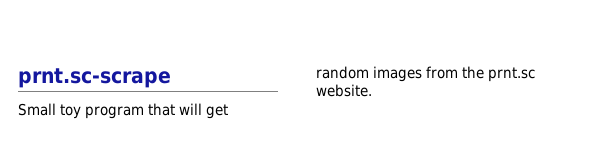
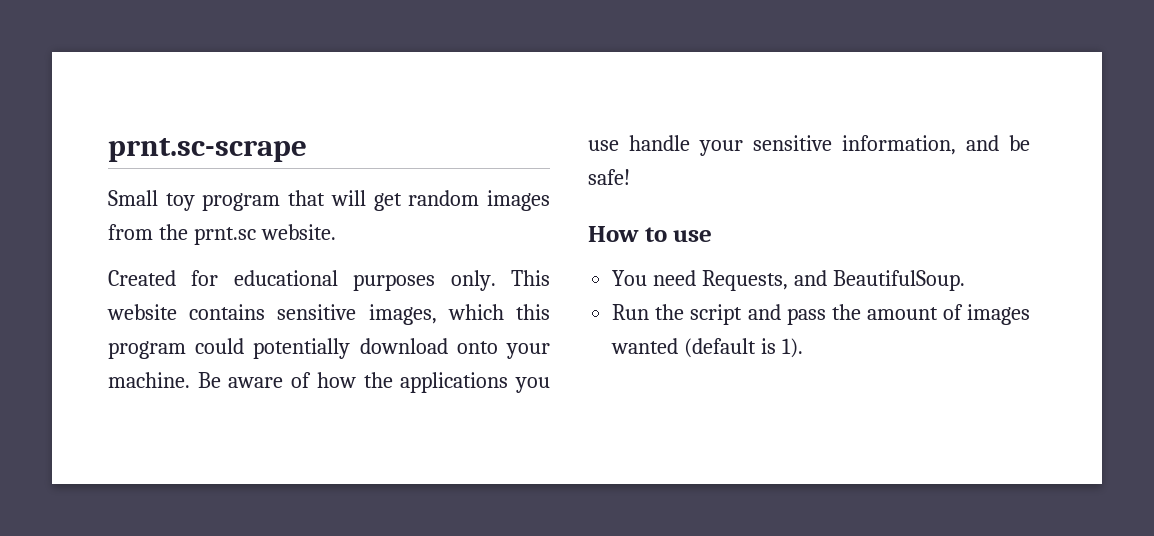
+ Created for educational purposes only. This website contains sensitive images, which this program could potentially download onto your machine. Be aware of how the applications you use handle your sensitive information, and be safe!
+ How to use
+ You need Requests, and BeautifulSoup.
+ Run the script and pass the amount of images wanted (default is 1).

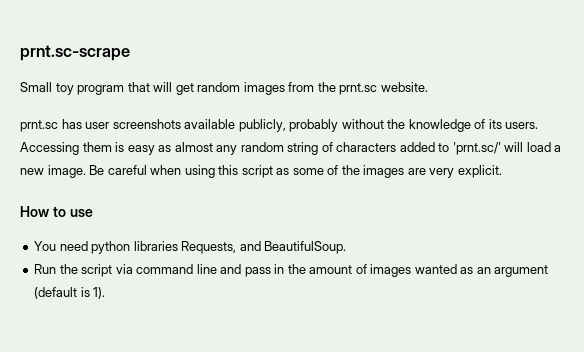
- Created for educational purposes only. This website contains sensitive images, which this program could potentially download onto your machine. Be aware of how the applications you use handle your sensitive information, and be safe!
+ prnt.sc has user screenshots available publicly, probably without the knowledge of its users. Accessing them is easy as almost any random string of characters added to 'prnt.sc/' will load a new image. Be careful when using this script as some of the images are very explicit.
- You need Requests, and BeautifulSoup.
+ You need python libraries Requests, and BeautifulSoup.
- Run the script and pass the amount of images wanted (default is 1).
+ Run the script via command line and pass in the amount of images wanted as an argument (default is 1).

